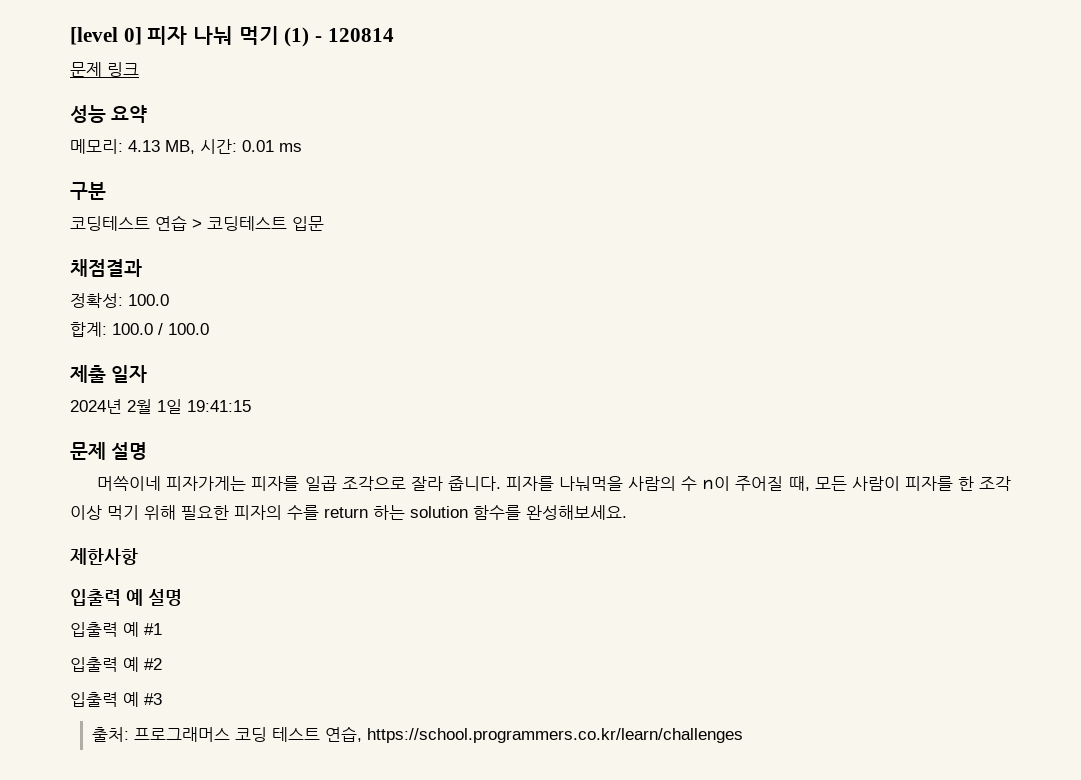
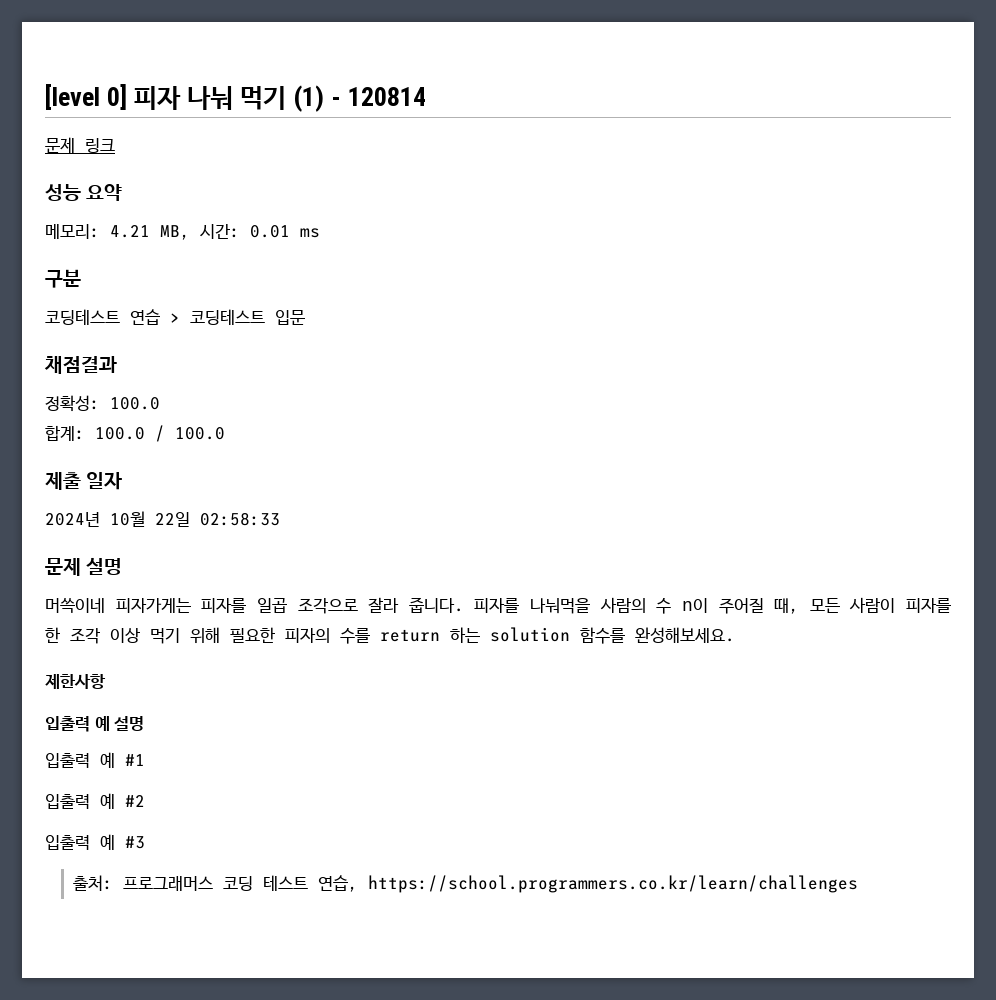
- 메모리: 4.13 MB, 시간: 0.01 ms
+ 메모리: 4.21 MB, 시간: 0.01 ms
- 2024년 2월 1일 19:41:15
+ 2024년 10월 22일 02:58:33

